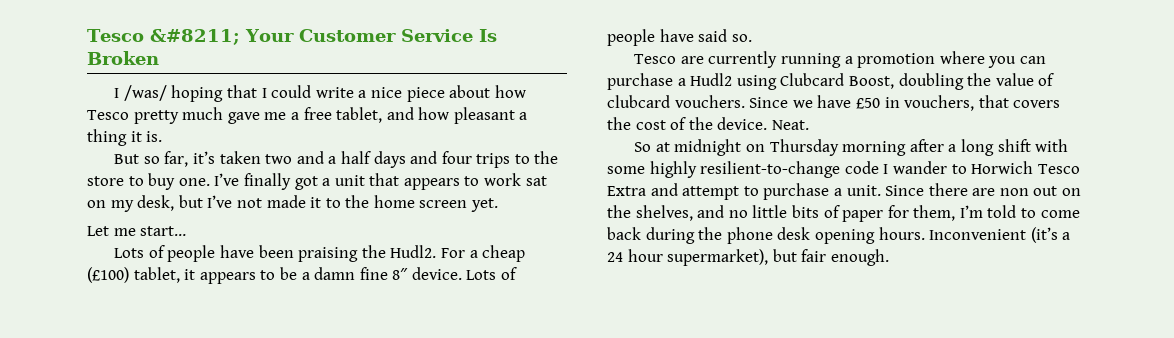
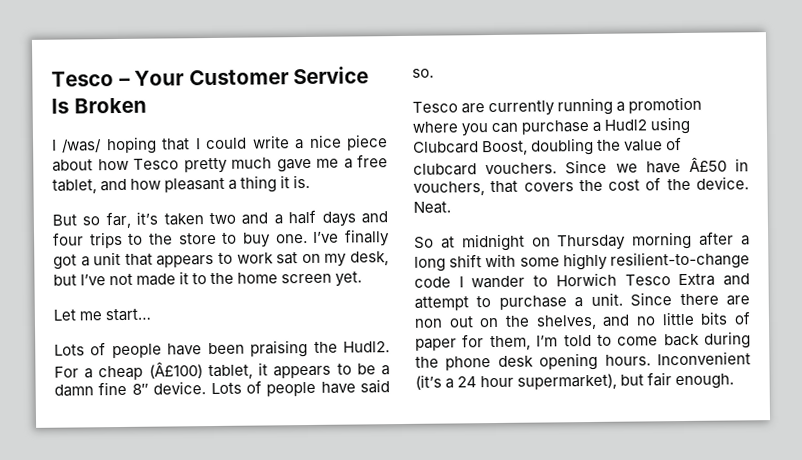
- Tesco &#8211; Your Customer Service Is Broken
+ Tesco – Your Customer Service Is Broken
- For a cheap (£100) tablet, it appears to be a damn fine 8″ device.
+ For a cheap (Â£100) tablet, it appears to be a damn fine 8″ device.
- Since we have £50 in vouchers, that covers the cost of the device.
+ Since we have Â£50 in vouchers, that covers the cost of the device.

